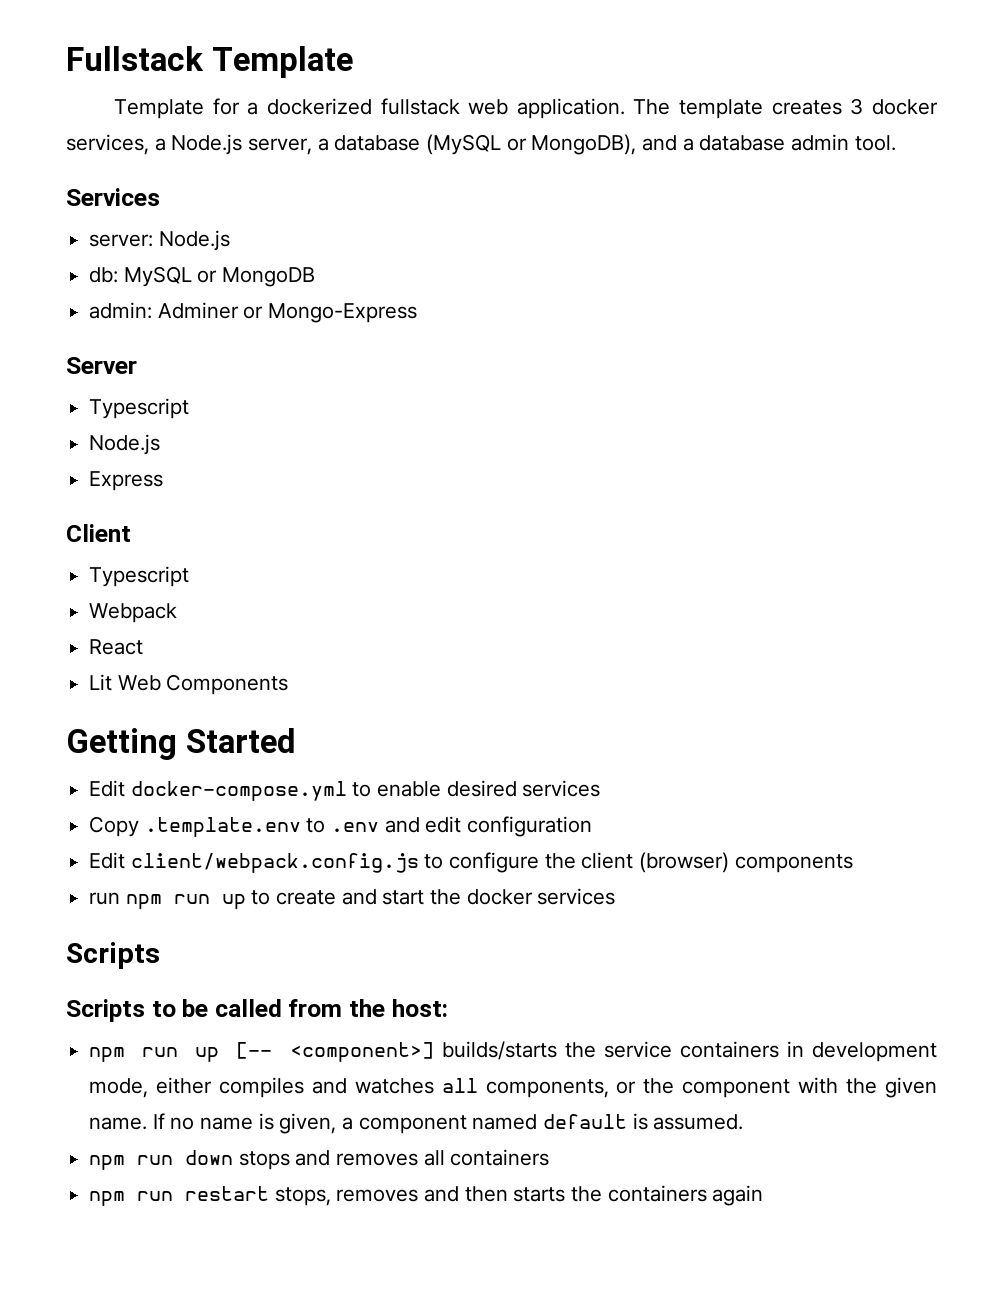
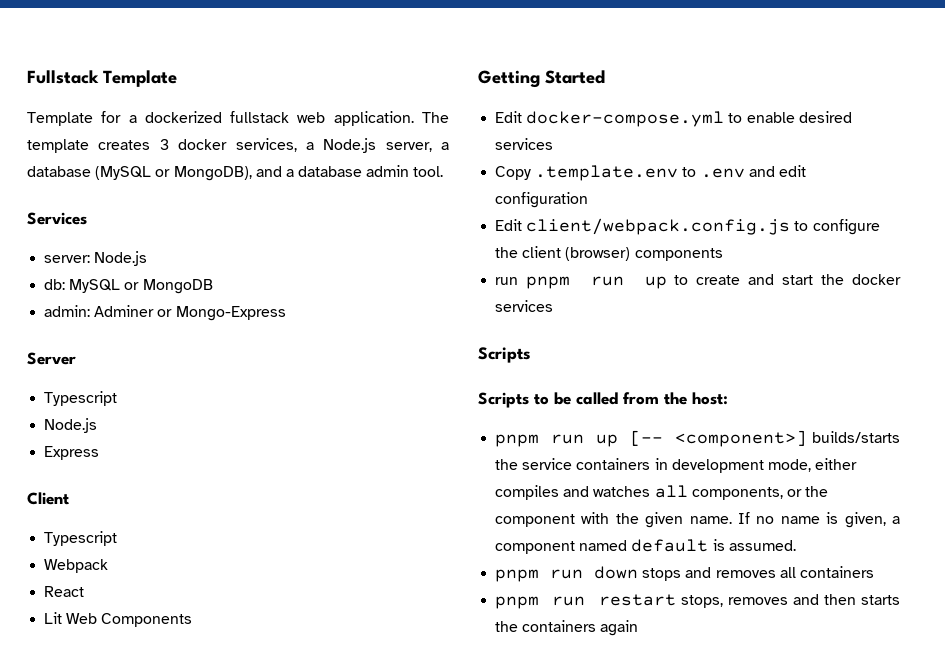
- run npm run up to create and start the docker services
+ run pnpm run up to create and start the docker services
- npm run up [-- <component>] builds/starts the service containers in development mode, either compiles and watches all components, or the component with the given name.
+ pnpm run up [-- <component>] builds/starts the service containers in development mode, either compiles and watches all components, or the component with the given name.
- npm run down stops and removes all containers
+ pnpm run down stops and removes all containers
- npm run restart stops, removes and then starts the containers again
+ pnpm run restart stops, removes and then starts the containers again

